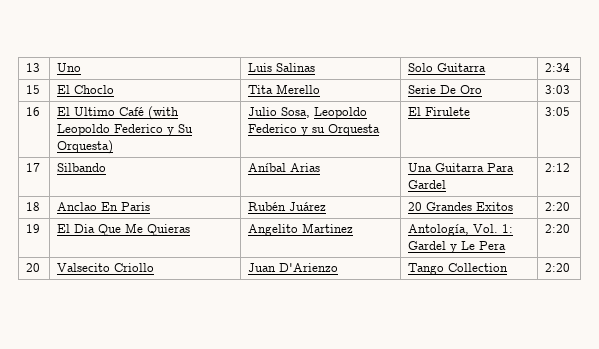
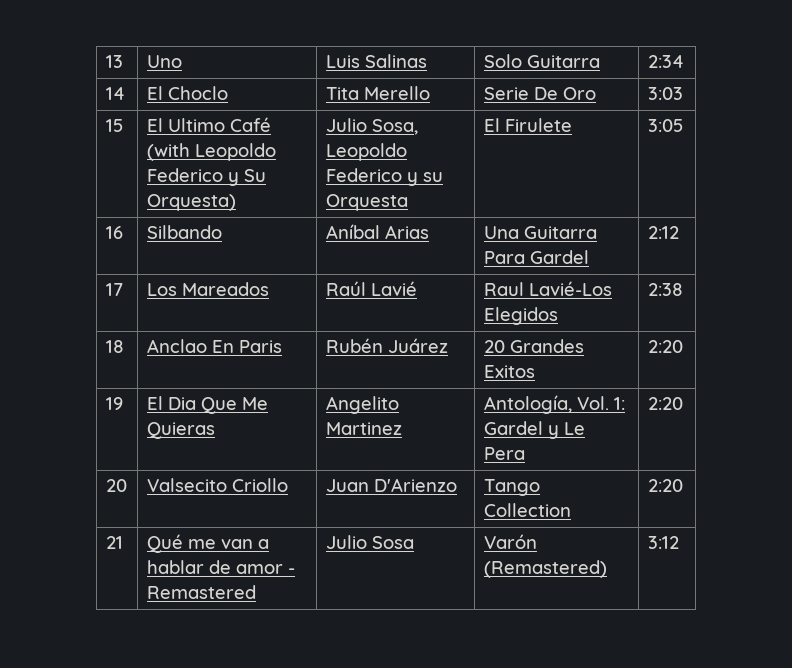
- 15 | El Choclo | Tita Merello | Serie De Oro | 3:03
+ 14 | El Choclo | Tita Merello | Serie De Oro | 3:03
- 16 | El Ultimo Café (with Leopoldo Federico y Su Orquesta) | Julio Sosa, Leopoldo Federico y su Orquesta | El Firulete | 3:05
+ 15 | El Ultimo Café (with Leopoldo Federico y Su Orquesta) | Julio Sosa, Leopoldo Federico y su Orquesta | El Firulete | 3:05
- 17 | Silbando | Aníbal Arias | Una Guitarra Para Gardel | 2:12
+ 16 | Silbando | Aníbal Arias | Una Guitarra Para Gardel | 2:12
+ 17 | Los Mareados | Raúl Lavié | Raul Lavié-Los Elegidos | 2:38
+ 21 | Qué me van a hablar de amor - Remastered | Julio Sosa | Varón (Remastered) | 3:12

